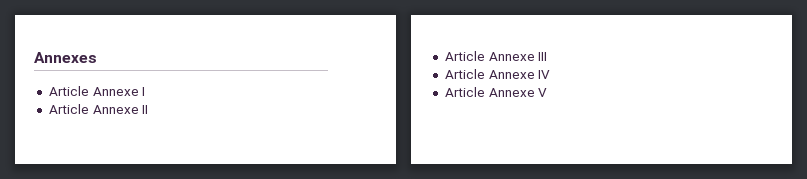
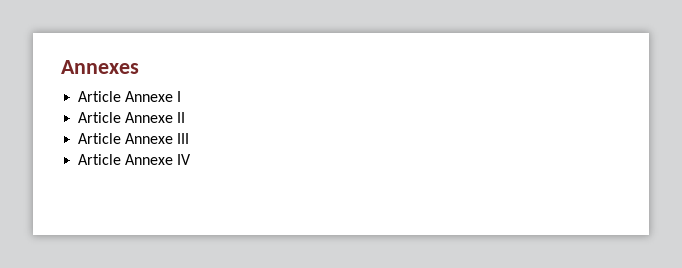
- Article Annexe V

